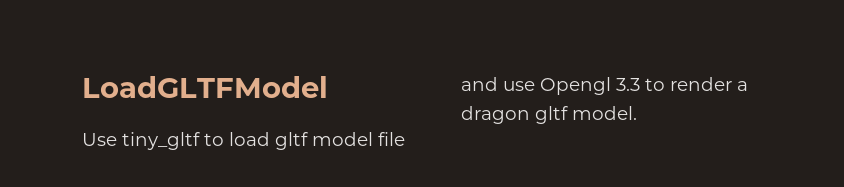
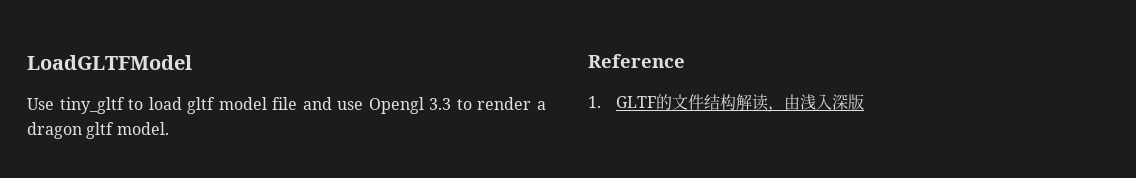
+ Reference
+ 1. GLTF的文件结构解读，由浅入深版

